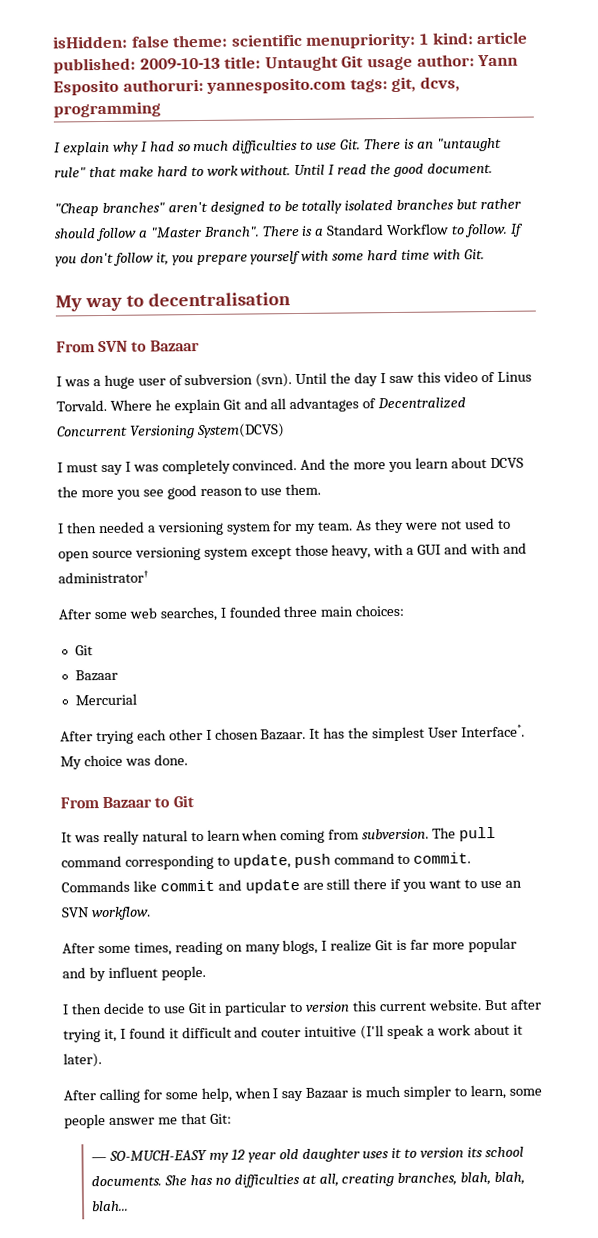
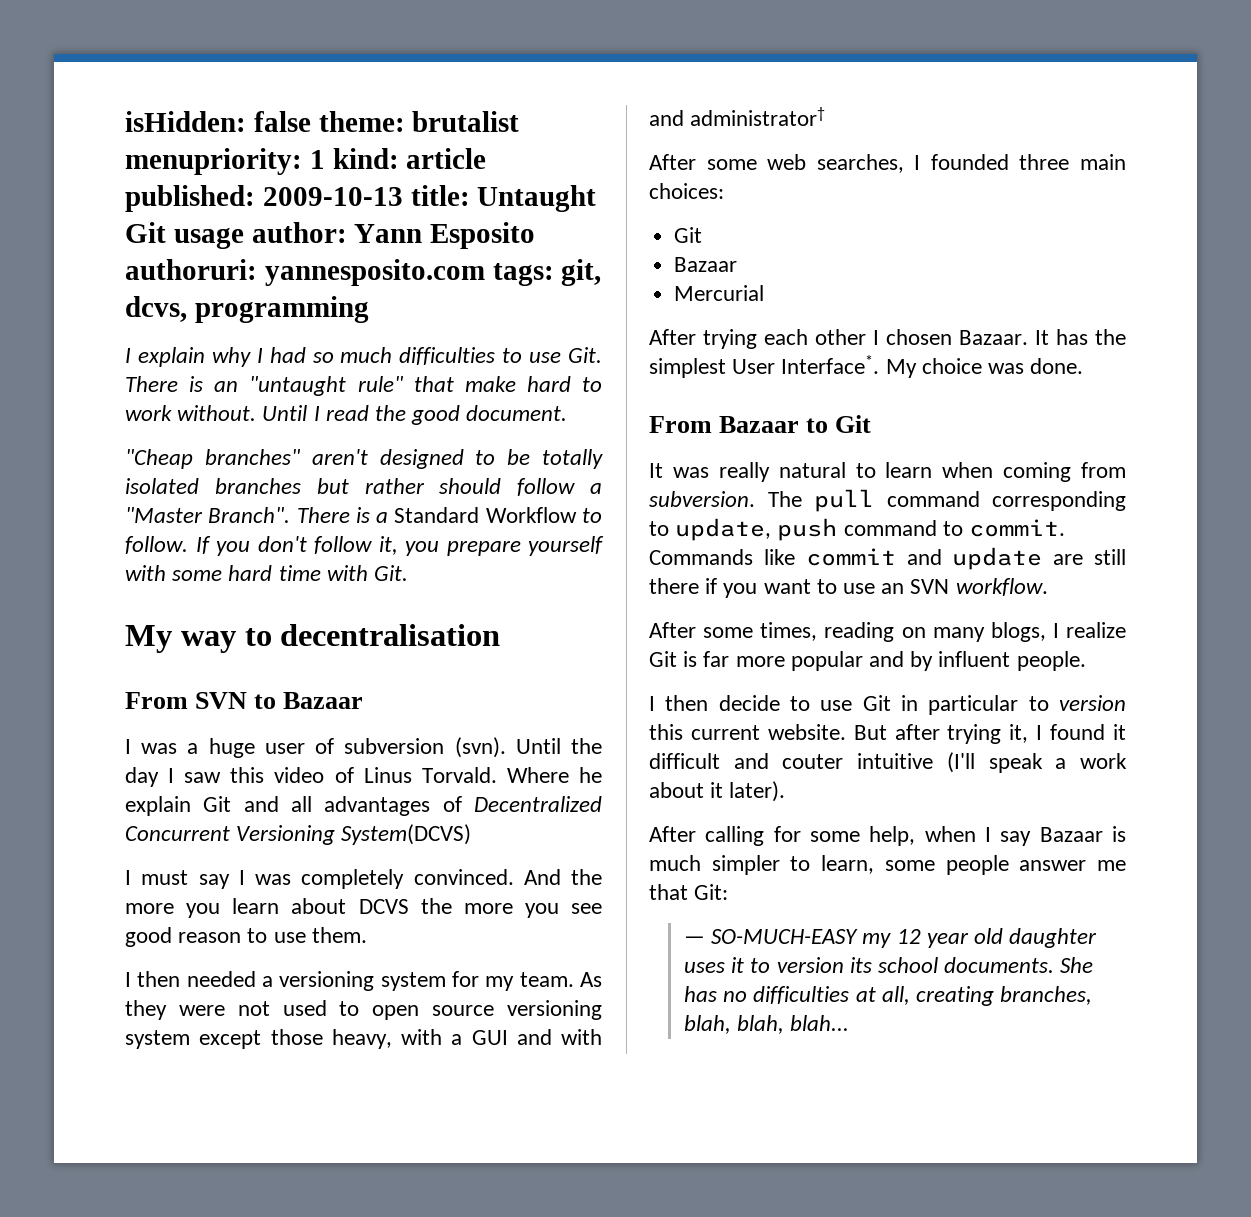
- isHidden: false theme: scientific menupriority: 1 kind: article published: 2009-10-13 title: Untaught Git usage author: Yann Esposito authoruri: yannesposito.com tags: git, dcvs, programming
+ isHidden: false theme: brutalist menupriority: 1 kind: article published: 2009-10-13 title: Untaught Git usage author: Yann Esposito authoruri: yannesposito.com tags: git, dcvs, programming

